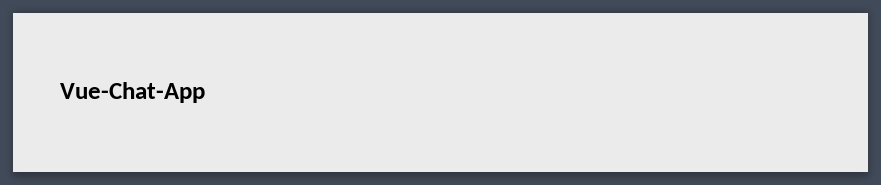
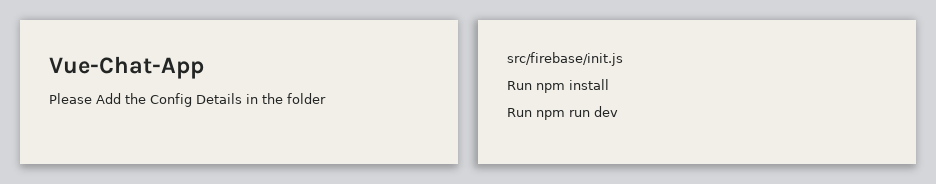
+ Please Add the Config Details in the folder src/firebase/init.js
+ Run npm install
+ Run npm run dev

